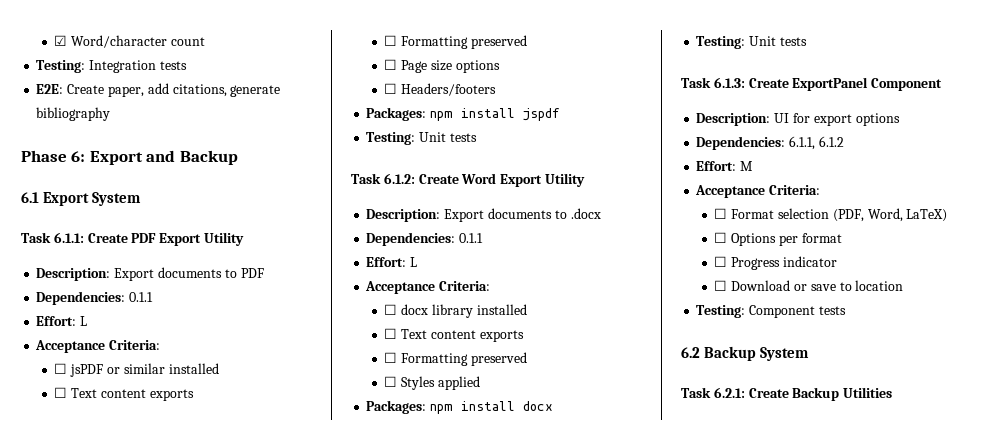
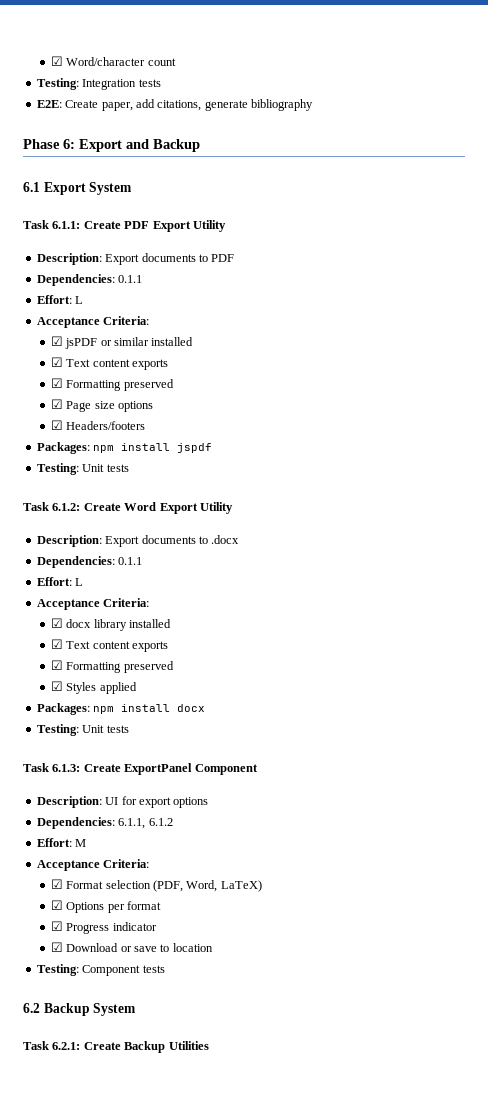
- ☐ jsPDF or similar installed
- ☐ Text content exports
- ☐ Formatting preserved
- ☐ Page size options
+ ☑ jsPDF or similar installed
+ ☑ Text content exports
+ ☑ Formatting preserved
+ ☑ Page size options
- ☐ Headers/footers
+ ☑ Headers/footers
- ☐ docx library installed
- ☐ Text content exports
- ☐ Formatting preserved
- ☐ Styles applied
+ ☑ docx library installed
+ ☑ Text content exports
+ ☑ Formatting preserved
+ ☑ Styles applied
- ☐ Format selection (PDF, Word, LaTeX)
+ ☑ Format selection (PDF, Word, LaTeX)
- ☐ Options per format
+ ☑ Options per format
- ☐ Progress indicator
+ ☑ Progress indicator
- ☐ Download or save to location
+ ☑ Download or save to location

